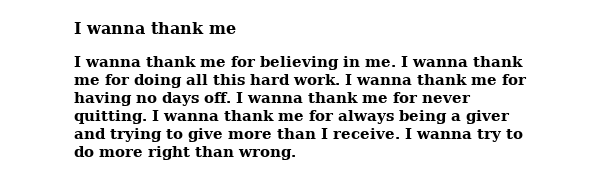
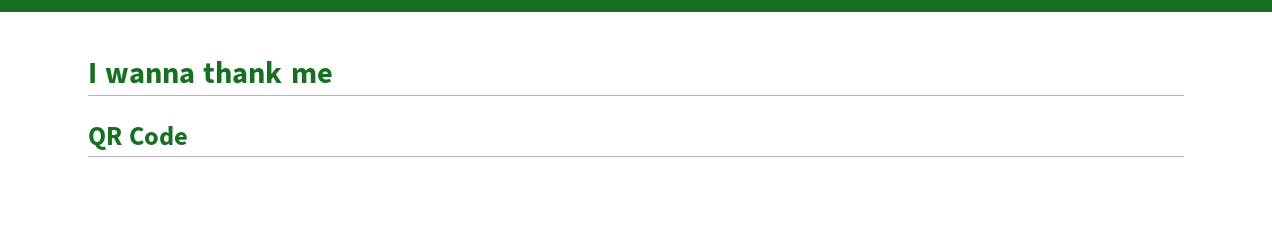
- I wanna thank me for believing in me. I wanna thank me for doing all this hard work. I wanna thank me for having no days off. I wanna thank me for never quitting. I wanna thank me for always being a giver and trying to give more than I receive. I wanna try to do more right than wrong.
+ QR Code

